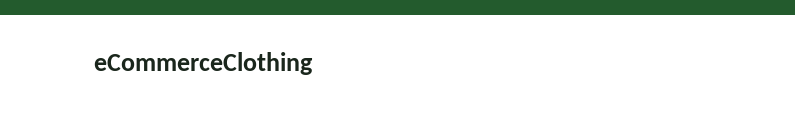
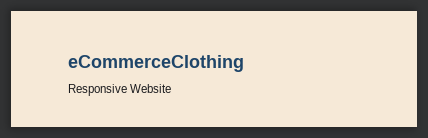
+ Responsive Website

